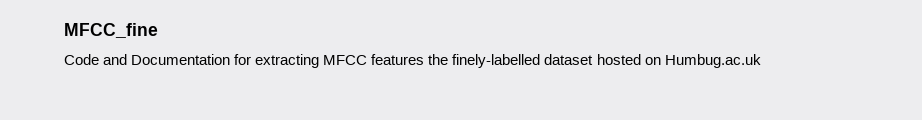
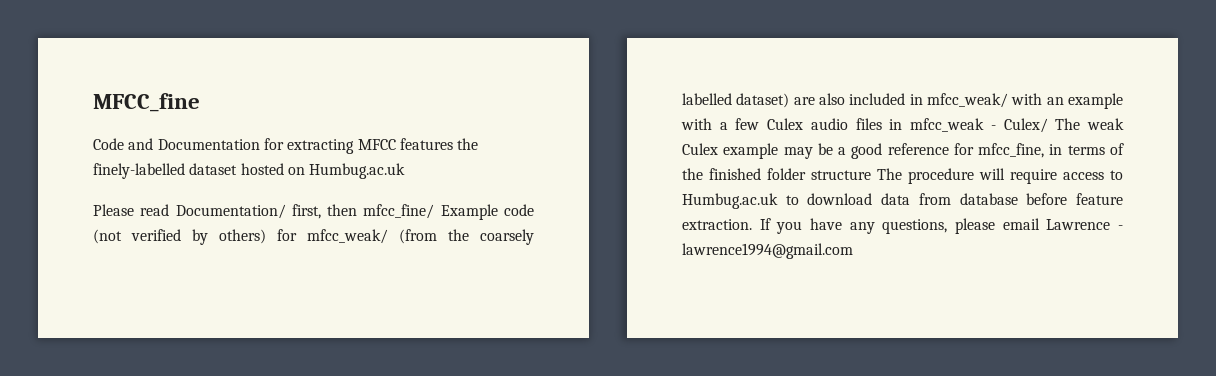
+ Please read Documentation/ first, then mfcc_fine/ Example code (not verified by others) for mfcc_weak/ (from the coarsely labelled dataset) are also included in mfcc_weak/ with an example with a few Culex audio files in mfcc_weak - Culex/ The weak Culex example may be a good reference for mfcc_fine, in terms of the finished folder structure The procedure will require access to Humbug.ac.uk to download data from database before feature extraction. If you have any questions, please email Lawrence - lawrence1994@gmail.com

